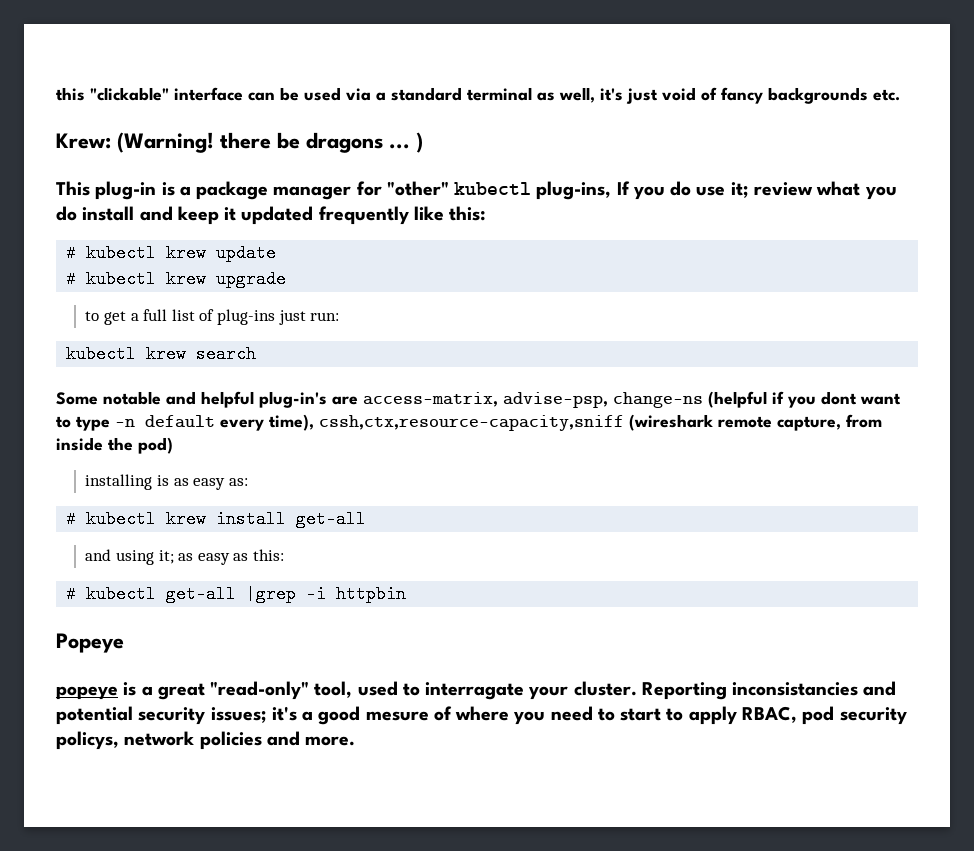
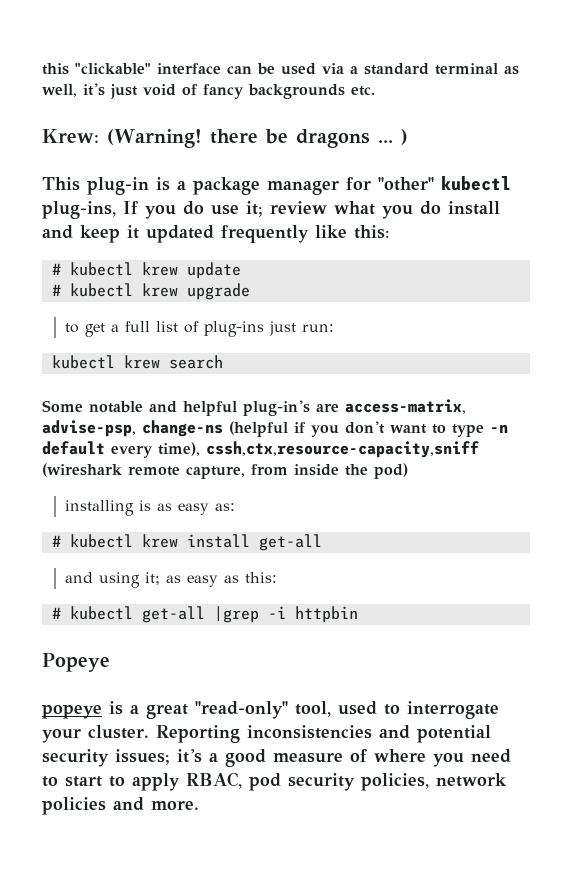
- Some notable and helpful plug-in's are access-matrix, advise-psp, change-ns (helpful if you dont want to type -n default every time), cssh,ctx,resource-capacity,sniff (wireshark remote capture, from inside the pod)
+ Some notable and helpful plug-in's are access-matrix, advise-psp, change-ns (helpful if you don't want to type -n default every time), cssh,ctx,resource-capacity,sniff (wireshark remote capture, from inside the pod)
- popeye is a great "read-only" tool, used to interragate your cluster.
+ popeye is a great "read-only" tool, used to interrogate your cluster.
- Reporting inconsistancies and potential security issues; it's a good mesure of where you need to start to apply RBAC, pod security policys, network policies and more.
+ Reporting inconsistencies and potential security issues; it's a good measure of where you need to start to apply RBAC, pod security policies, network policies and more.

